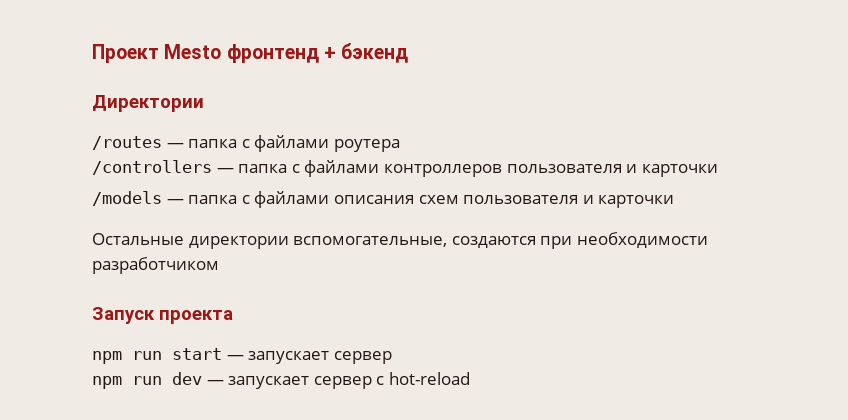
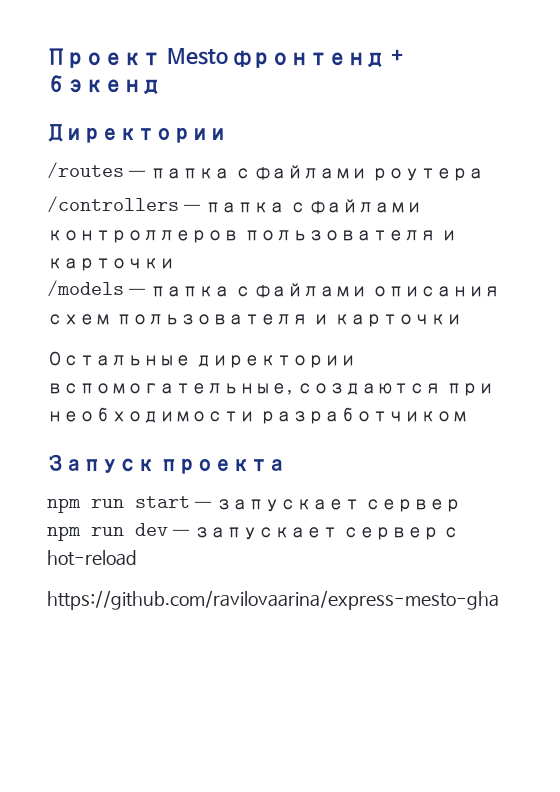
+ https://github.com/ravilovaarina/express-mesto-gha

